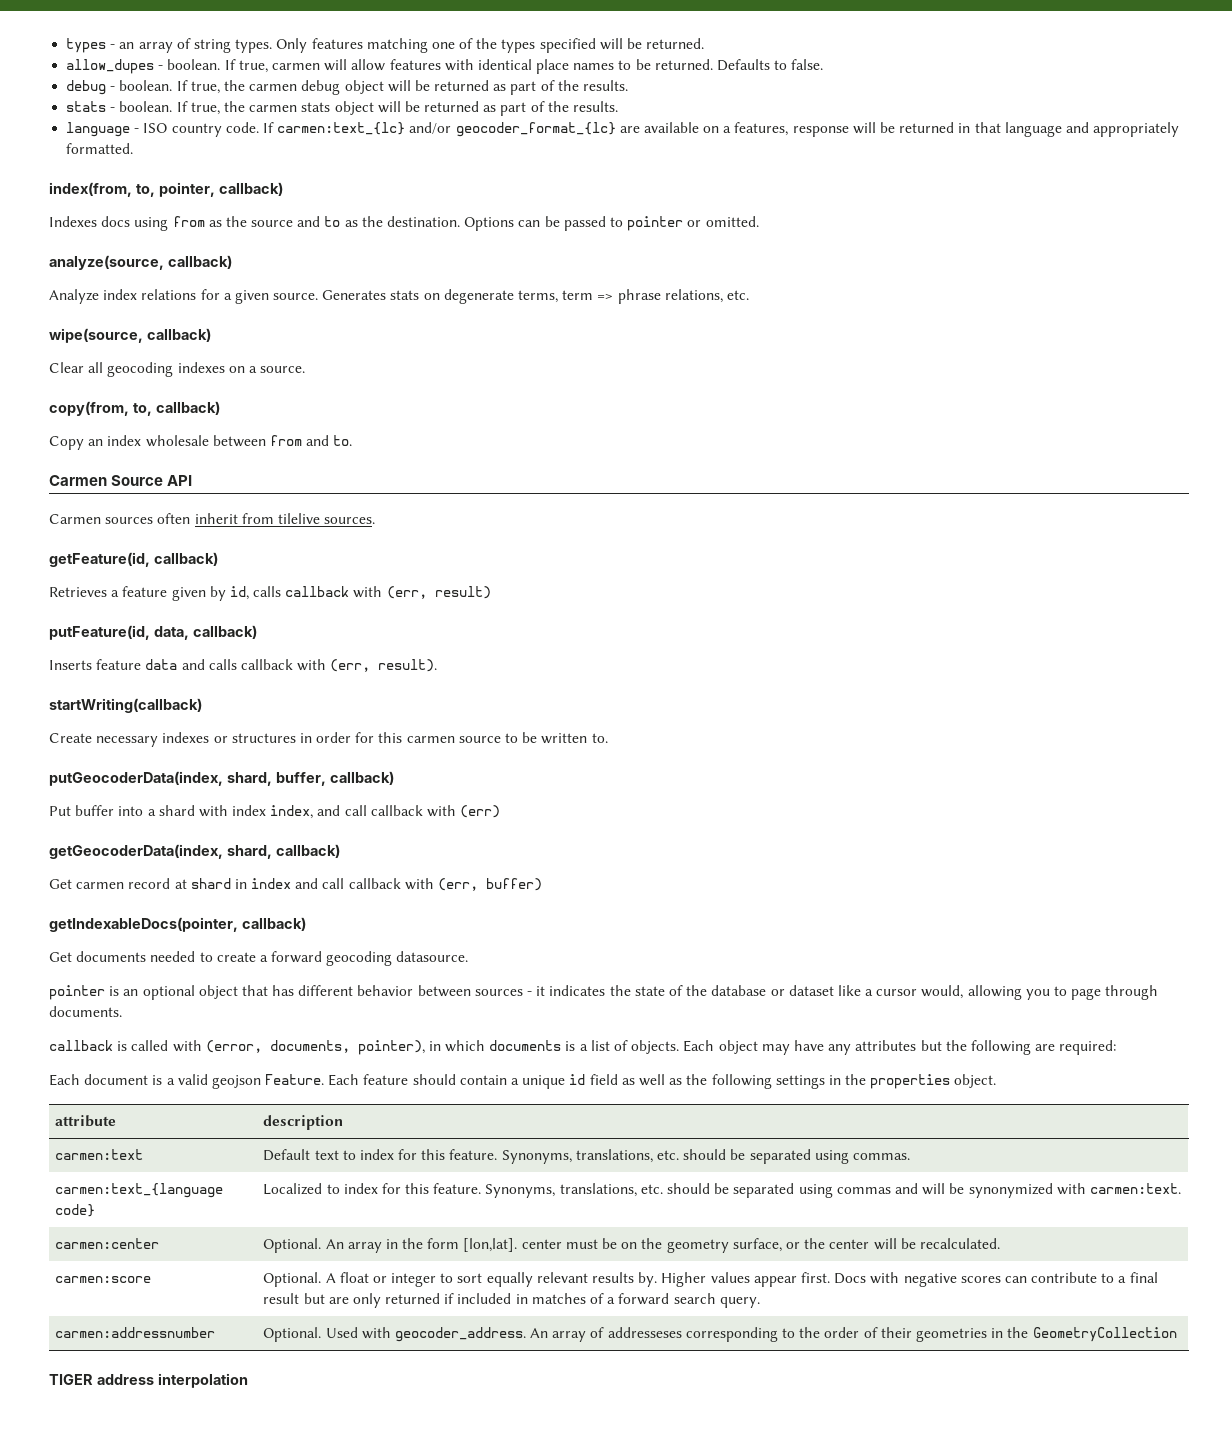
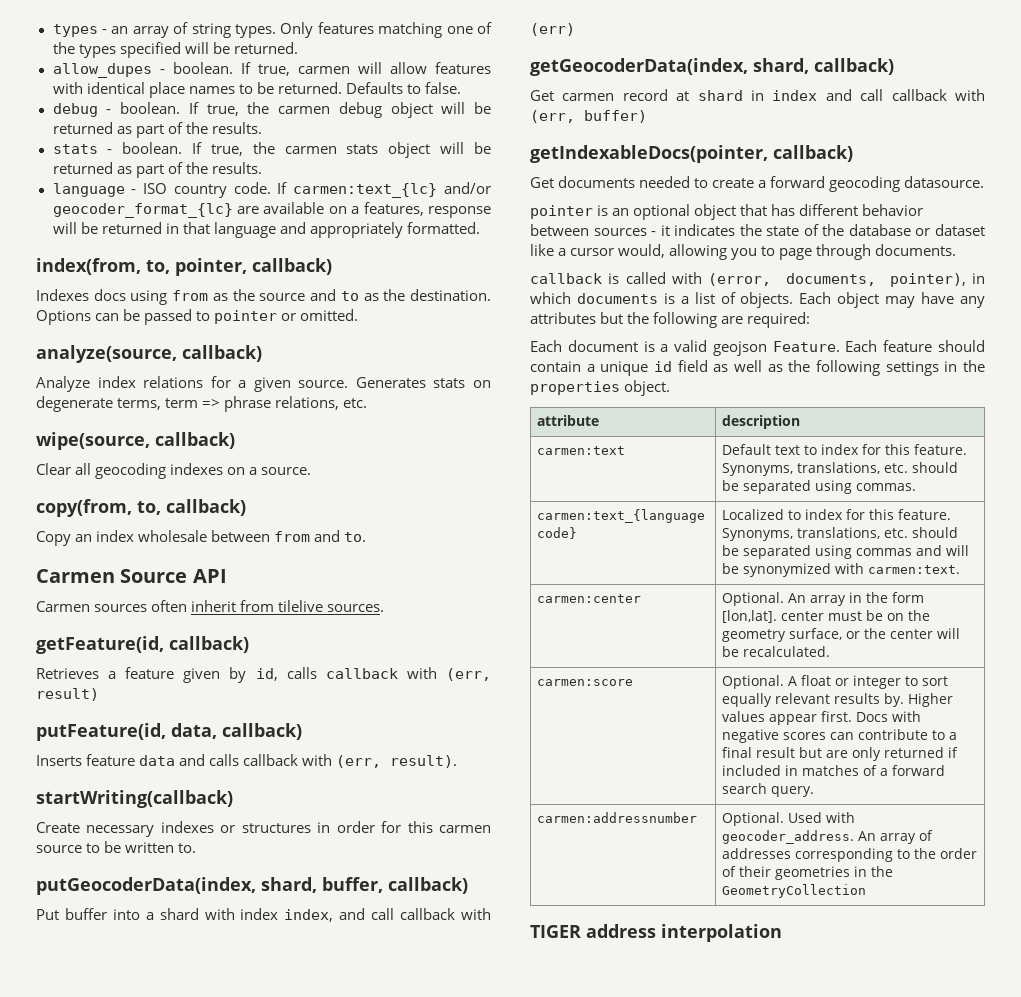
- carmen:addressnumber | Optional. Used with geocoder_address. An array of addresseses corresponding to the order of their geometries in the GeometryCollection
+ carmen:addressnumber | Optional. Used with geocoder_address. An array of addresses corresponding to the order of their geometries in the GeometryCollection

